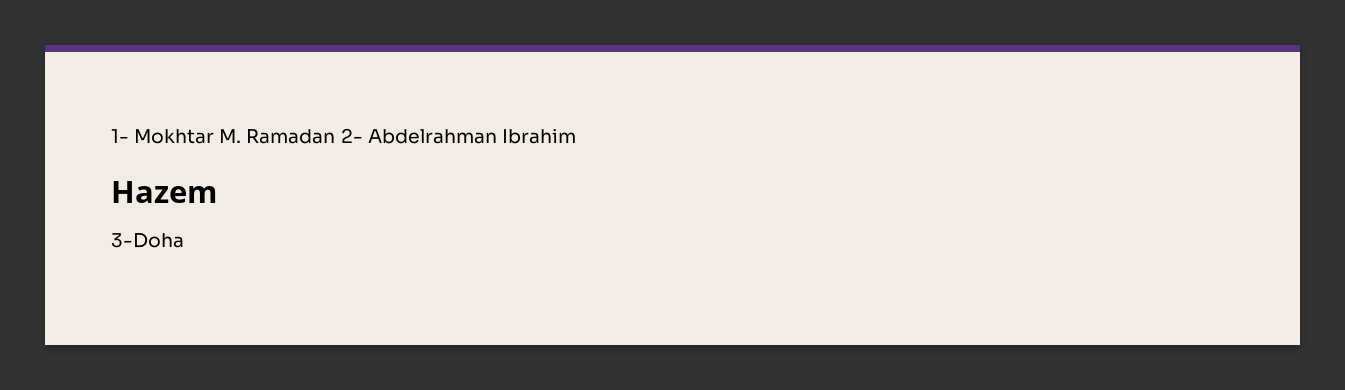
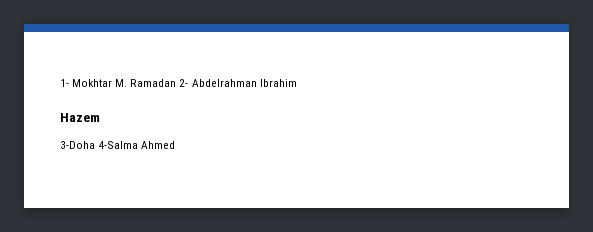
- 3-Doha
+ 3-Doha 4-Salma Ahmed

